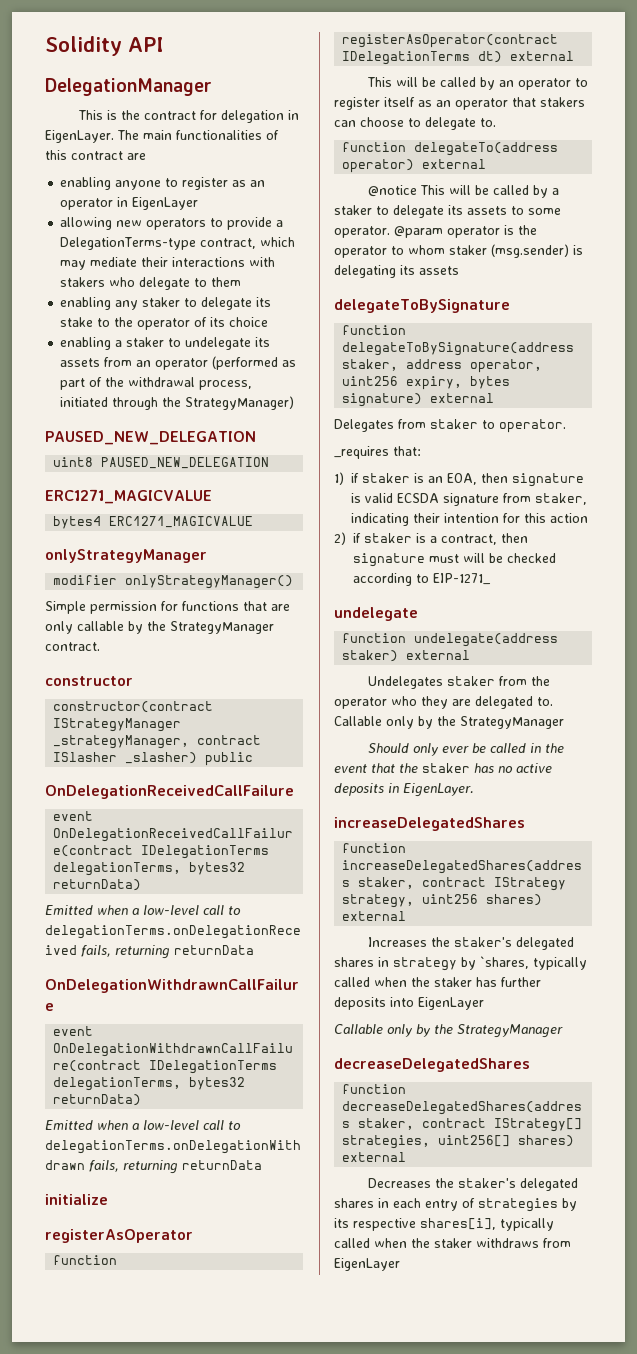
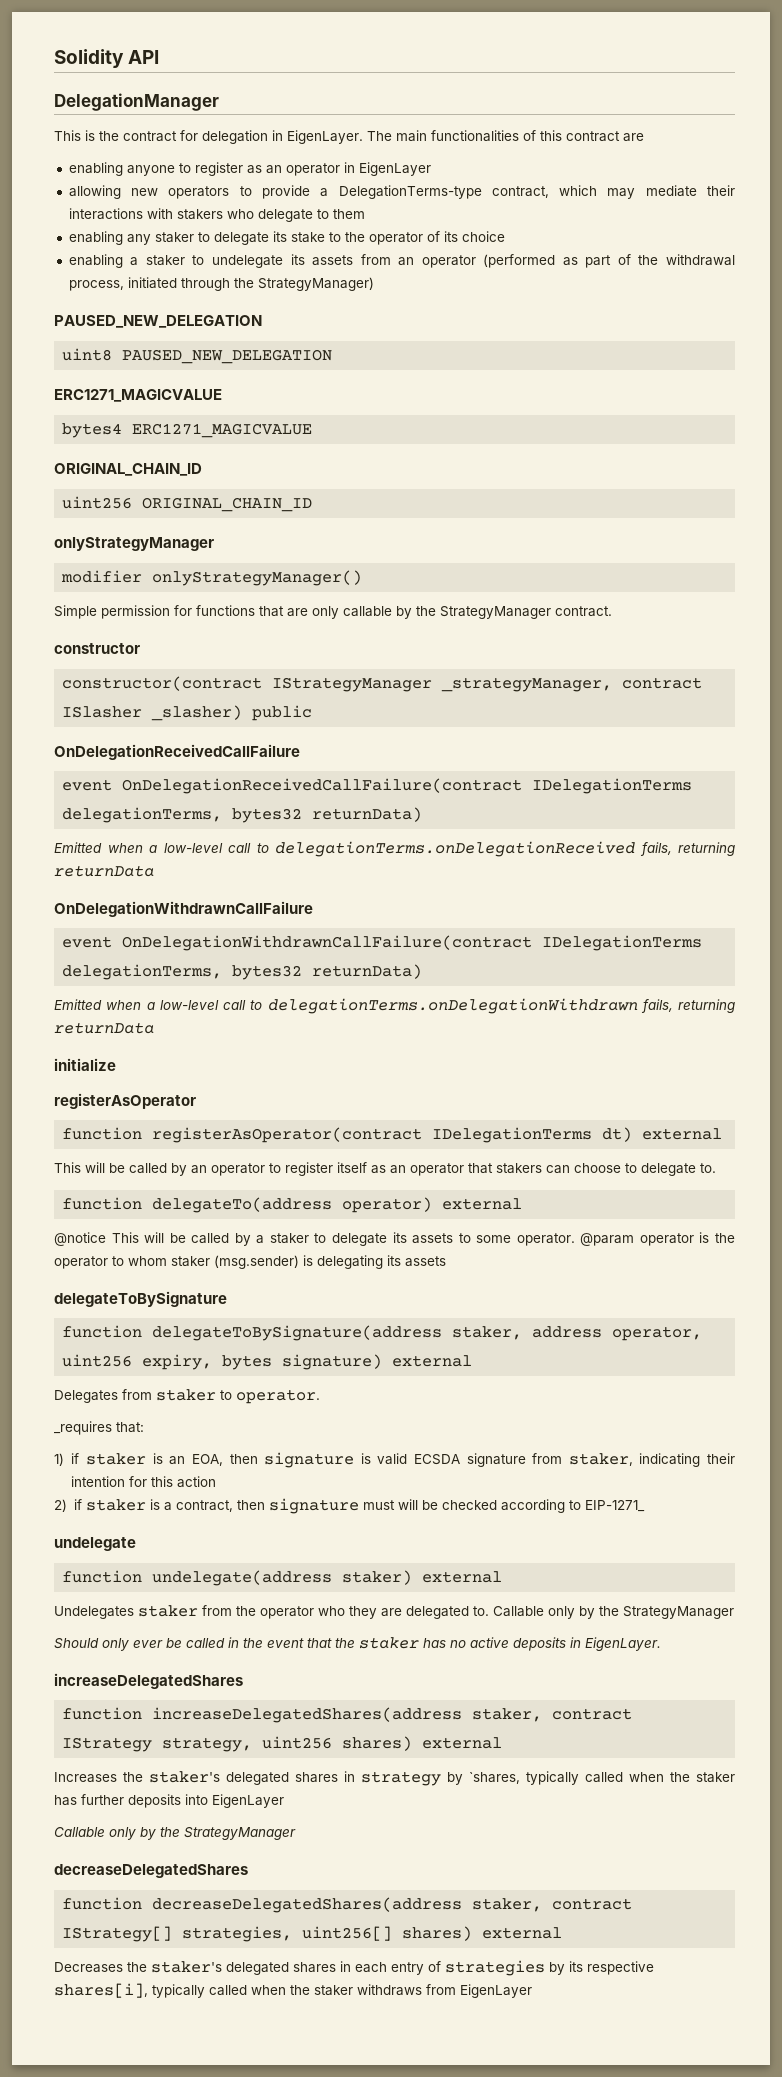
  bytes4 ERC1271_MAGICVALUE
+ ORIGINAL_CHAIN_ID
+ uint256 ORIGINAL_CHAIN_ID

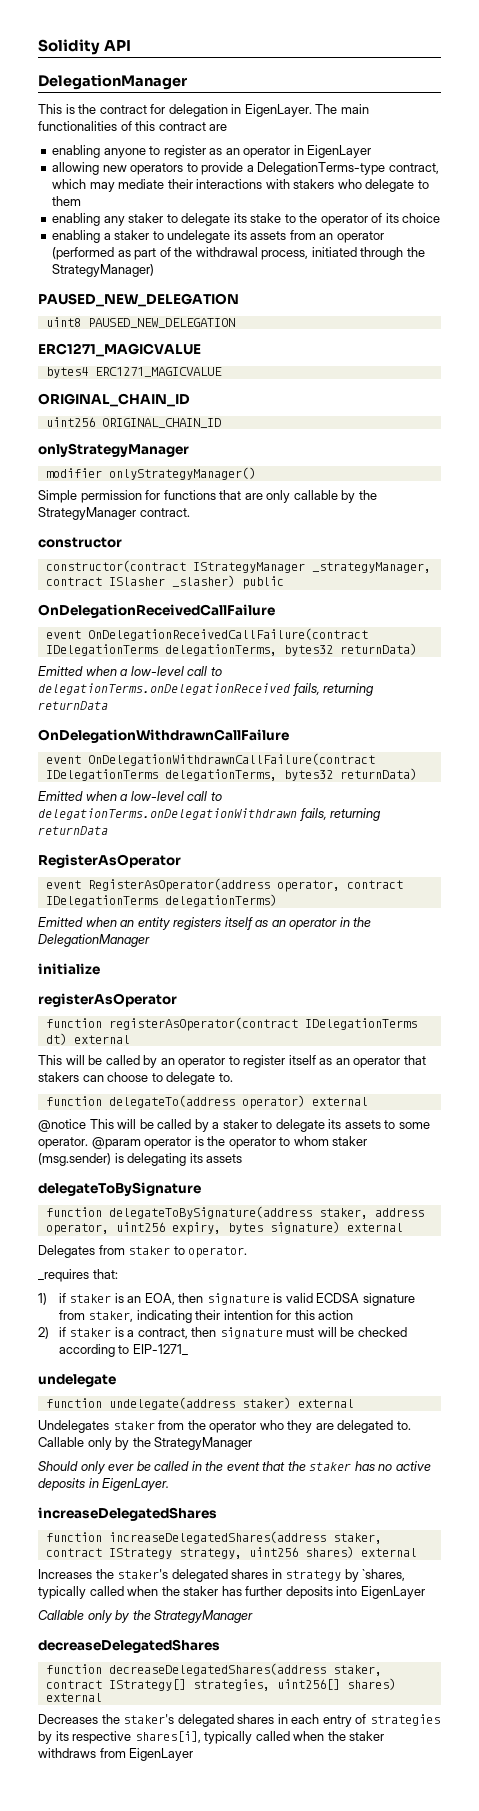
+ RegisterAsOperator
+ event RegisterAsOperator(address operator, contract IDelegationTerms delegationTerms)
+ Emitted when an entity registers itself as an operator in the DelegationManager
- 1) if staker is an EOA, then signature is valid ECSDA signature from staker, indicating their intention for this action
+ 1) if staker is an EOA, then signature is valid ECDSA signature from staker, indicating their intention for this action

